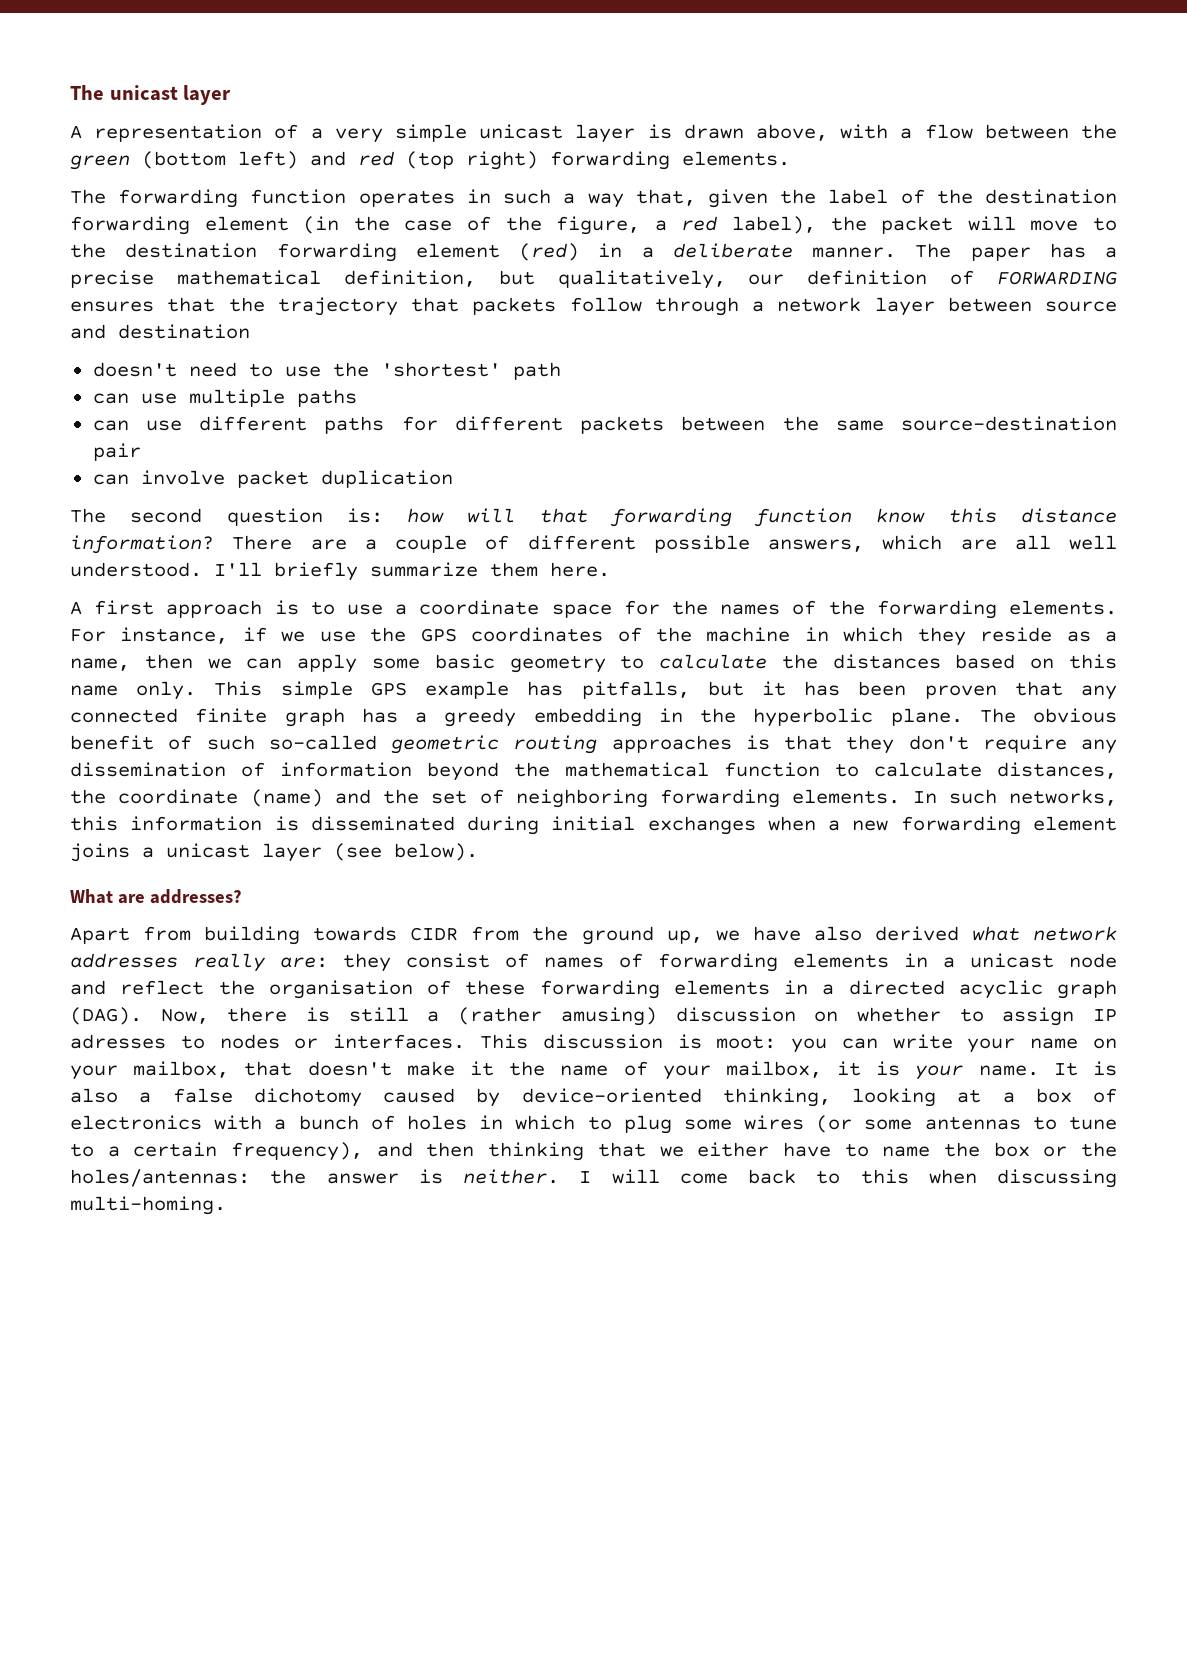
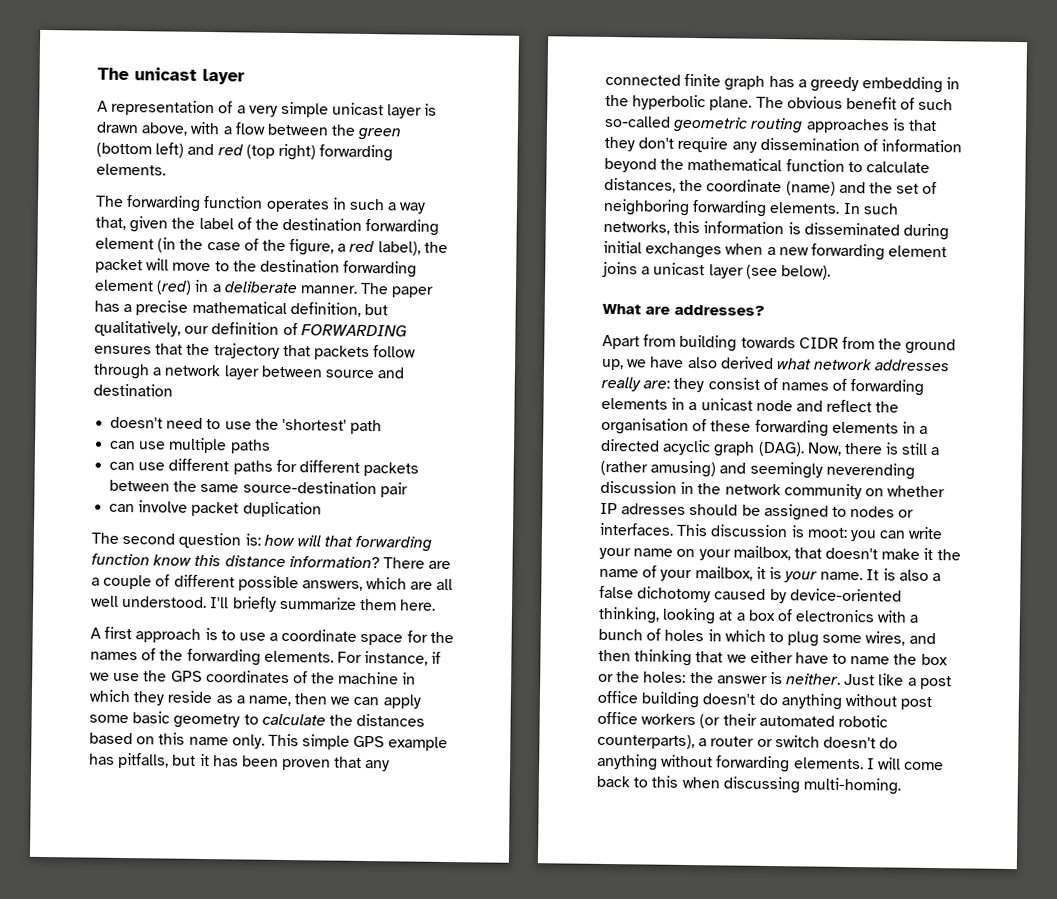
- Now, there is still a (rather amusing) discussion on whether to assign IP adresses to nodes or interfaces.
+ Now, there is still a (rather amusing) and seemingly neverending discussion in the network community on whether IP adresses should be assigned to nodes or interfaces.
- It is also a false dichotomy caused by device-oriented thinking, looking at a box of electronics with a bunch of holes in which to plug some wires (or some antennas to tune to a certain frequency), and then thinking that we either have to name the box or the holes/antennas: the answer is neither.
+ It is also a false dichotomy caused by device-oriented thinking, looking at a box of electronics with a bunch of holes in which to plug some wires, and then thinking that we either have to name the box or the holes: the answer is neither.
+ Just like a post office building doesn't do anything without post office workers (or their automated robotic counterparts), a router or switch doesn't do anything without forwarding elements.

